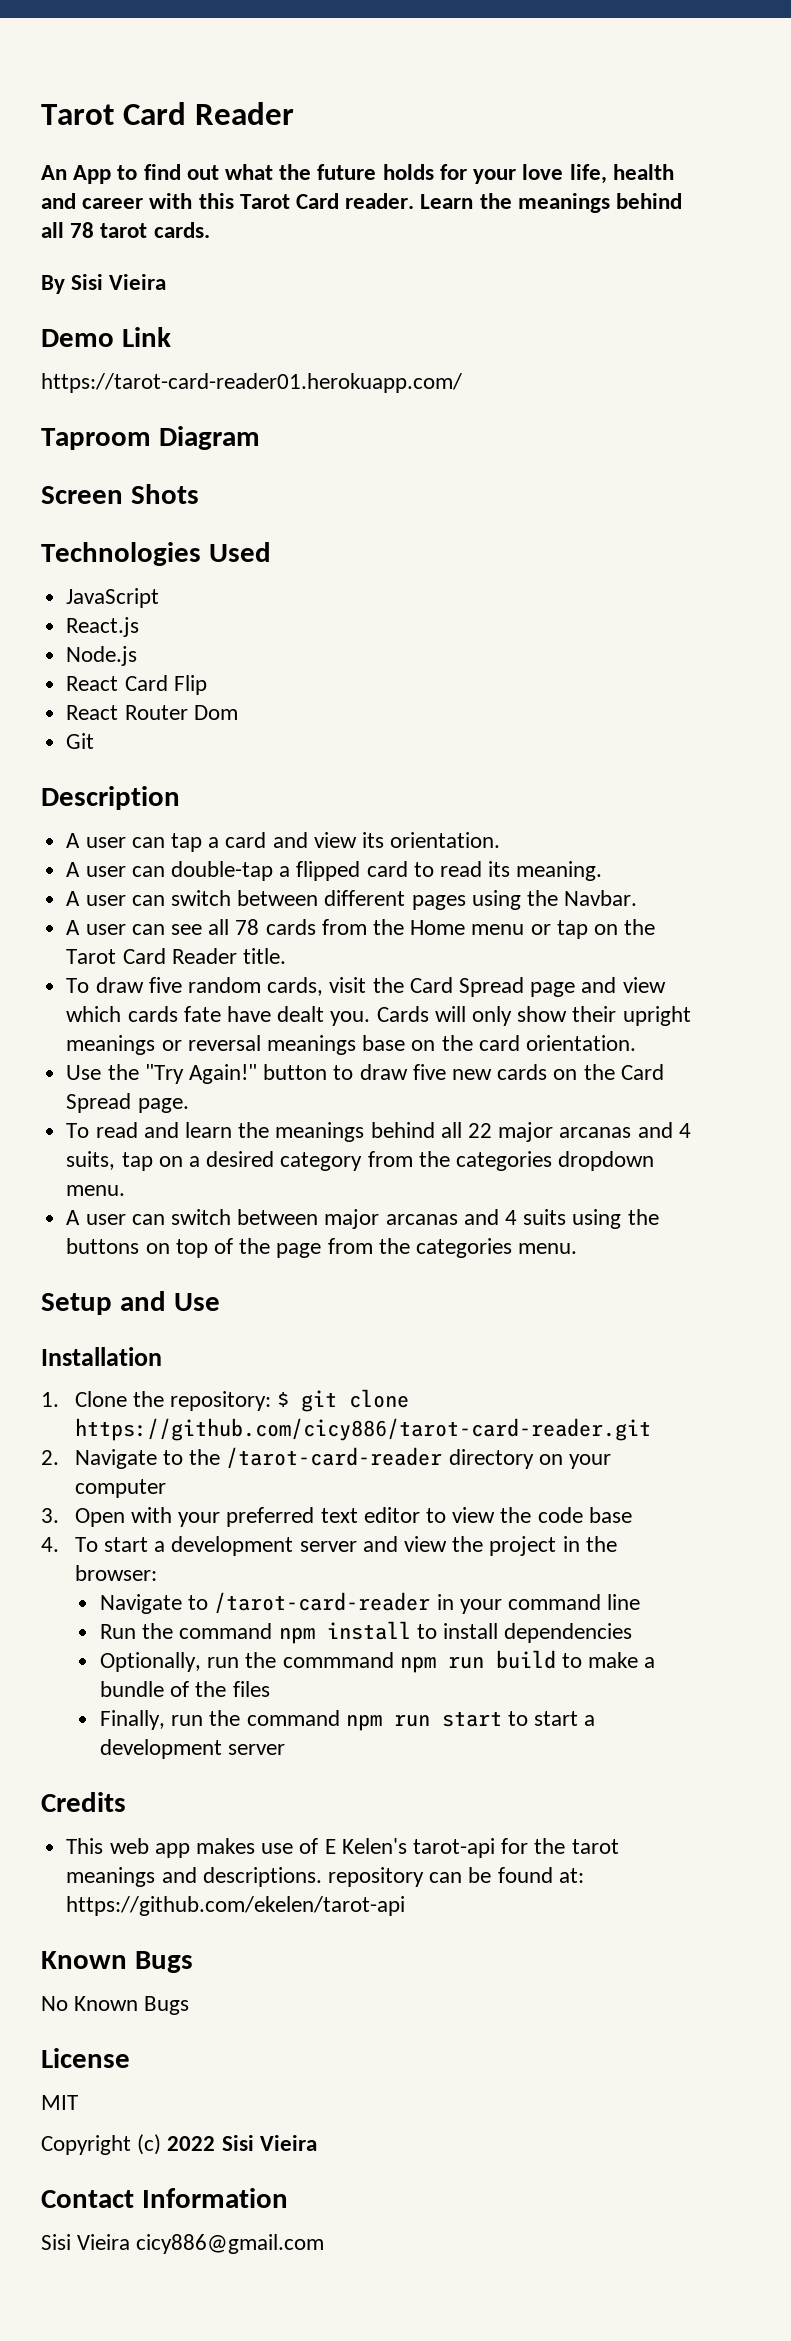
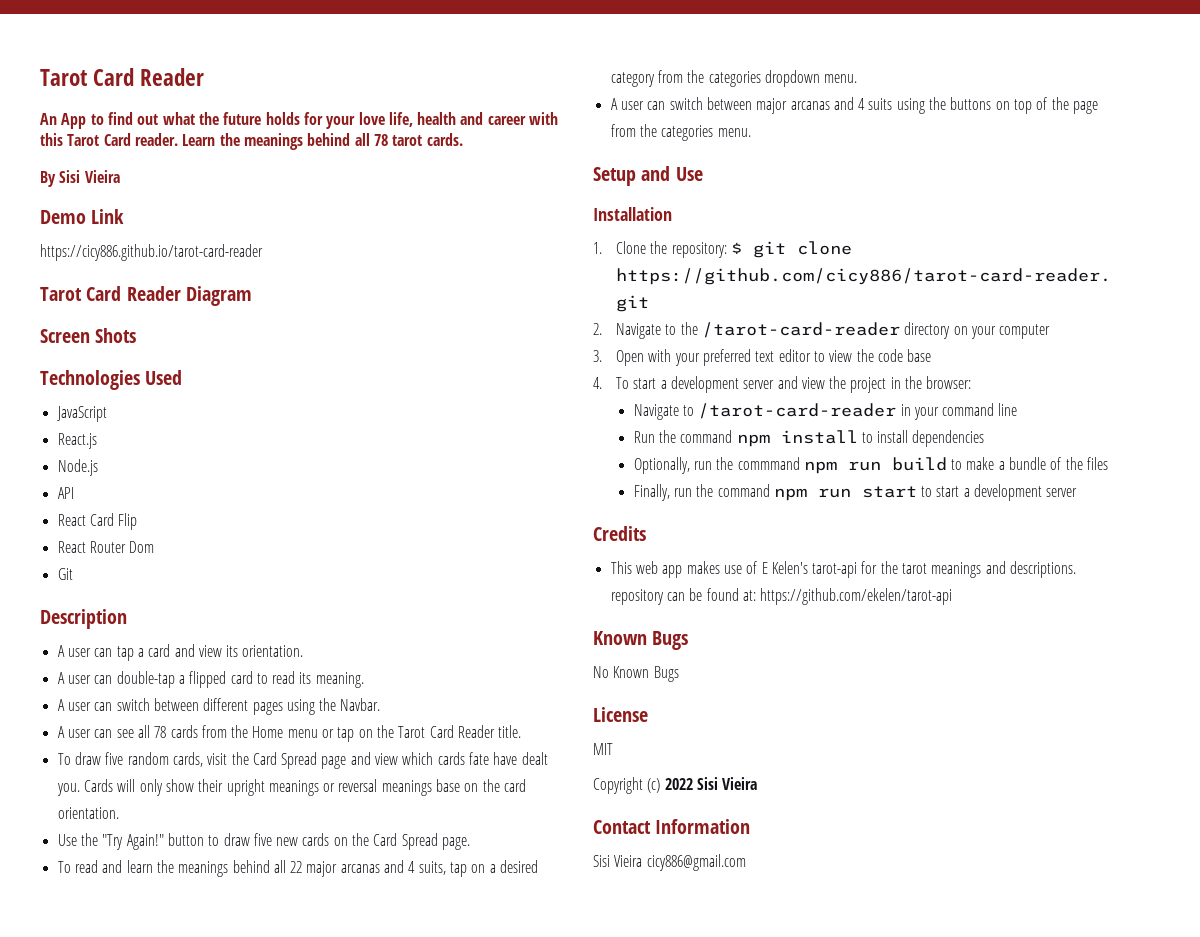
- https://tarot-card-reader01.herokuapp.com/
- Taproom Diagram
+ https://cicy886.github.io/tarot-card-reader
+ Tarot Card Reader Diagram
+ API

